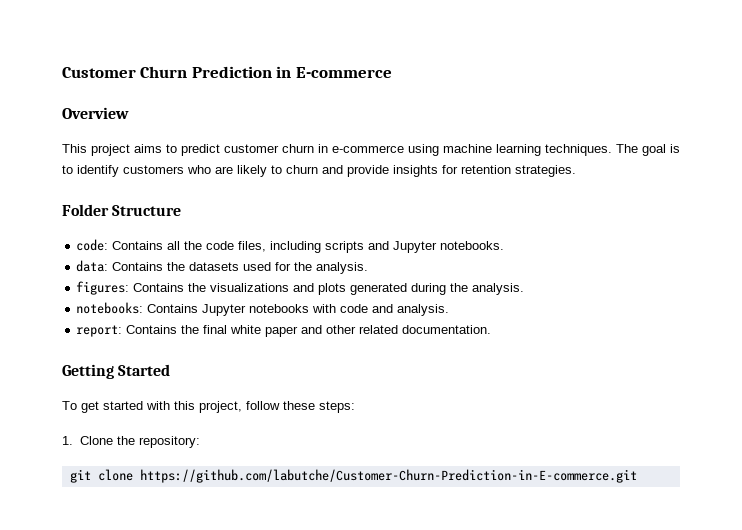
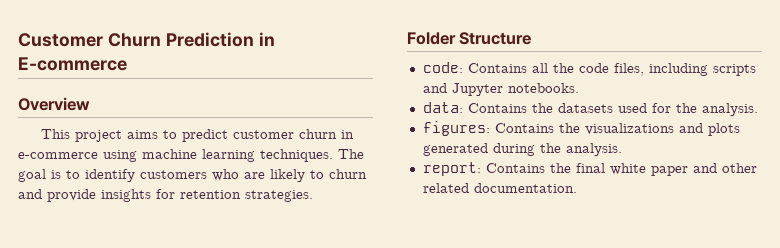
- notebooks: Contains Jupyter notebooks with code and analysis.
- Getting Started
- To get started with this project, follow these steps:
- 1. Clone the repository:
- git clone https://github.com/labutche/Customer-Churn-Prediction-in-E-commerce.git

